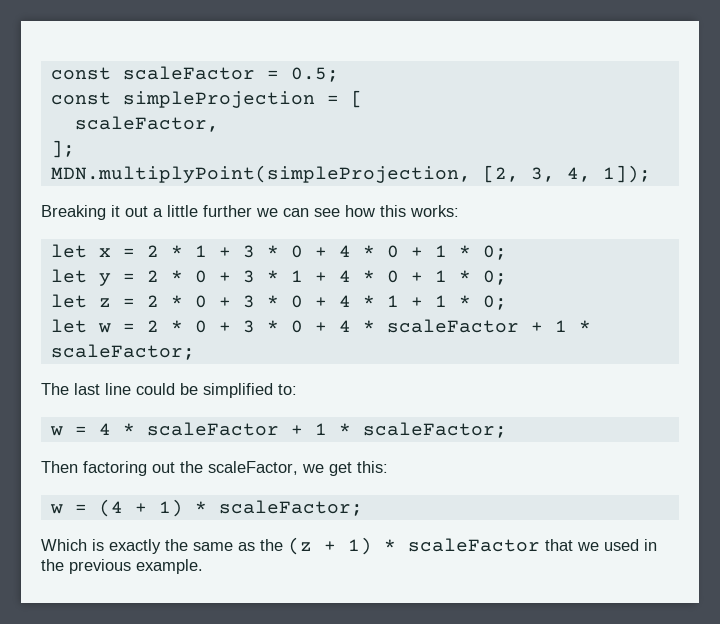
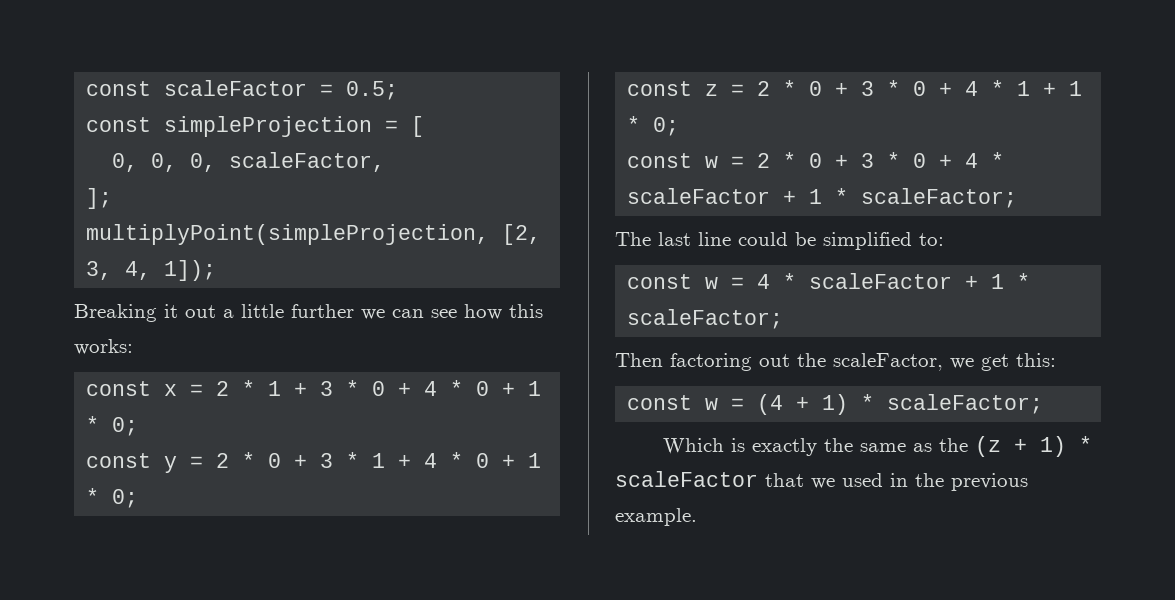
  const simpleProjection = [
- scaleFactor,
+ 0, 0, 0, scaleFactor,
- MDN.multiplyPoint(simpleProjection, [2, 3, 4, 1]);
+ multiplyPoint(simpleProjection, [2, 3, 4, 1]);
- let x = 2 * 1 + 3 * 0 + 4 * 0 + 1 * 0;
+ const x = 2 * 1 + 3 * 0 + 4 * 0 + 1 * 0;
- let y = 2 * 0 + 3 * 1 + 4 * 0 + 1 * 0;
+ const y = 2 * 0 + 3 * 1 + 4 * 0 + 1 * 0;
- let z = 2 * 0 + 3 * 0 + 4 * 1 + 1 * 0;
+ const z = 2 * 0 + 3 * 0 + 4 * 1 + 1 * 0;
- let w = 2 * 0 + 3 * 0 + 4 * scaleFactor + 1 * scaleFactor;
+ const w = 2 * 0 + 3 * 0 + 4 * scaleFactor + 1 * scaleFactor;
- w = 4 * scaleFactor + 1 * scaleFactor;
+ const w = 4 * scaleFactor + 1 * scaleFactor;
- w = (4 + 1) * scaleFactor;
+ const w = (4 + 1) * scaleFactor;

